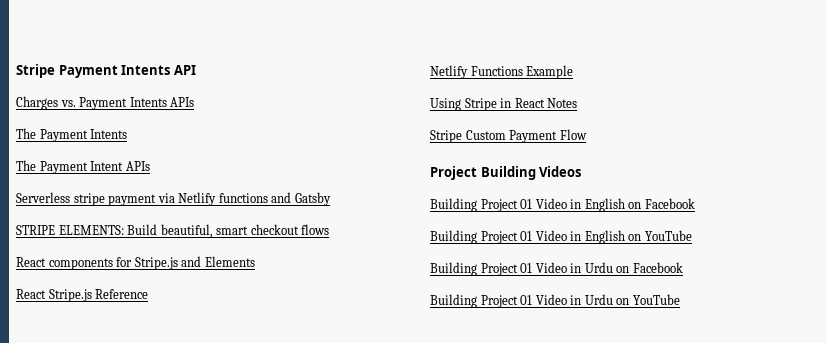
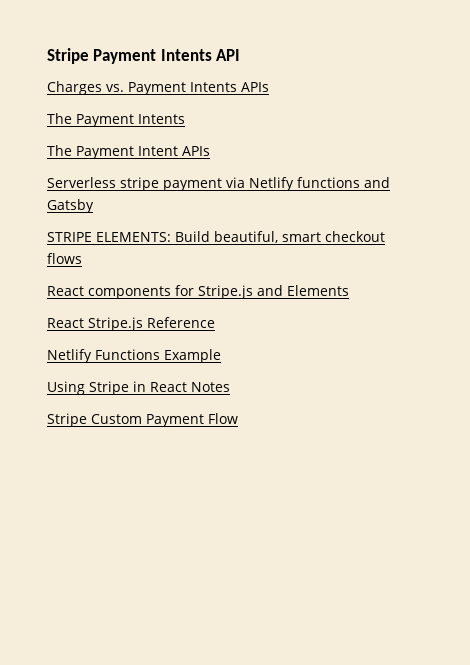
- Project Building Videos
- Building Project 01 Video in English on Facebook
- Building Project 01 Video in English on YouTube
- Building Project 01 Video in Urdu on Facebook
- Building Project 01 Video in Urdu on YouTube

